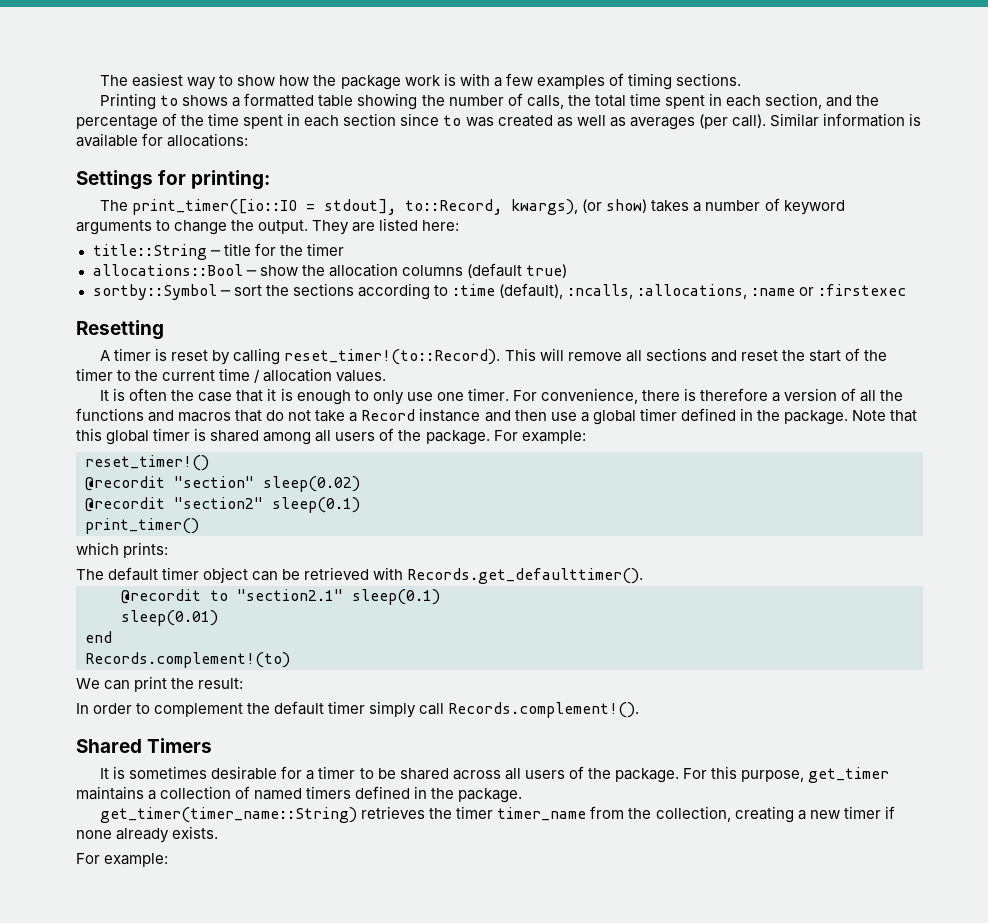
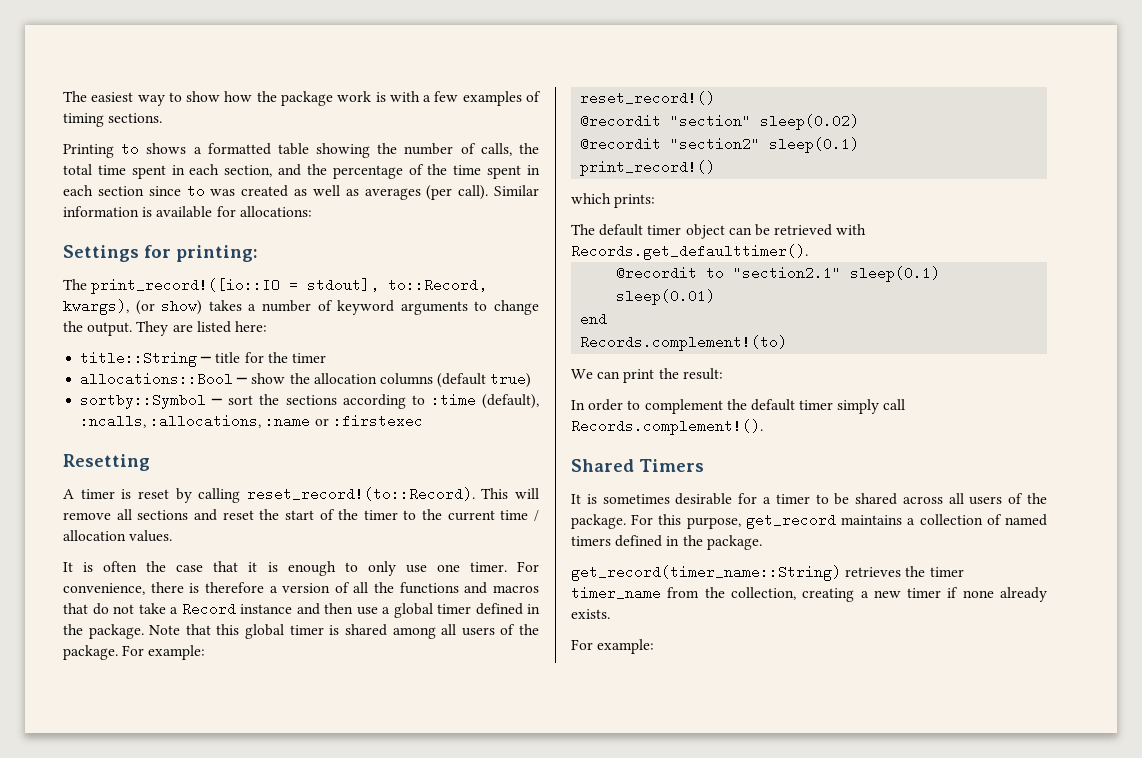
- The print_timer([io::IO = stdout], to::Record, kwargs), (or show) takes a number of keyword arguments to change the output.
+ The print_record!([io::IO = stdout], to::Record, kwargs), (or show) takes a number of keyword arguments to change the output.
- A timer is reset by calling reset_timer!(to::Record).
+ A timer is reset by calling reset_record!(to::Record).
- reset_timer!()
+ reset_record!()
- print_timer()
+ print_record!()
- For this purpose, get_timer maintains a collection of named timers defined in the package.
+ For this purpose, get_record maintains a collection of named timers defined in the package.
- get_timer(timer_name::String) retrieves the timer timer_name from the collection, creating a new timer if none already exists.
+ get_record(timer_name::String) retrieves the timer timer_name from the collection, creating a new timer if none already exists.

